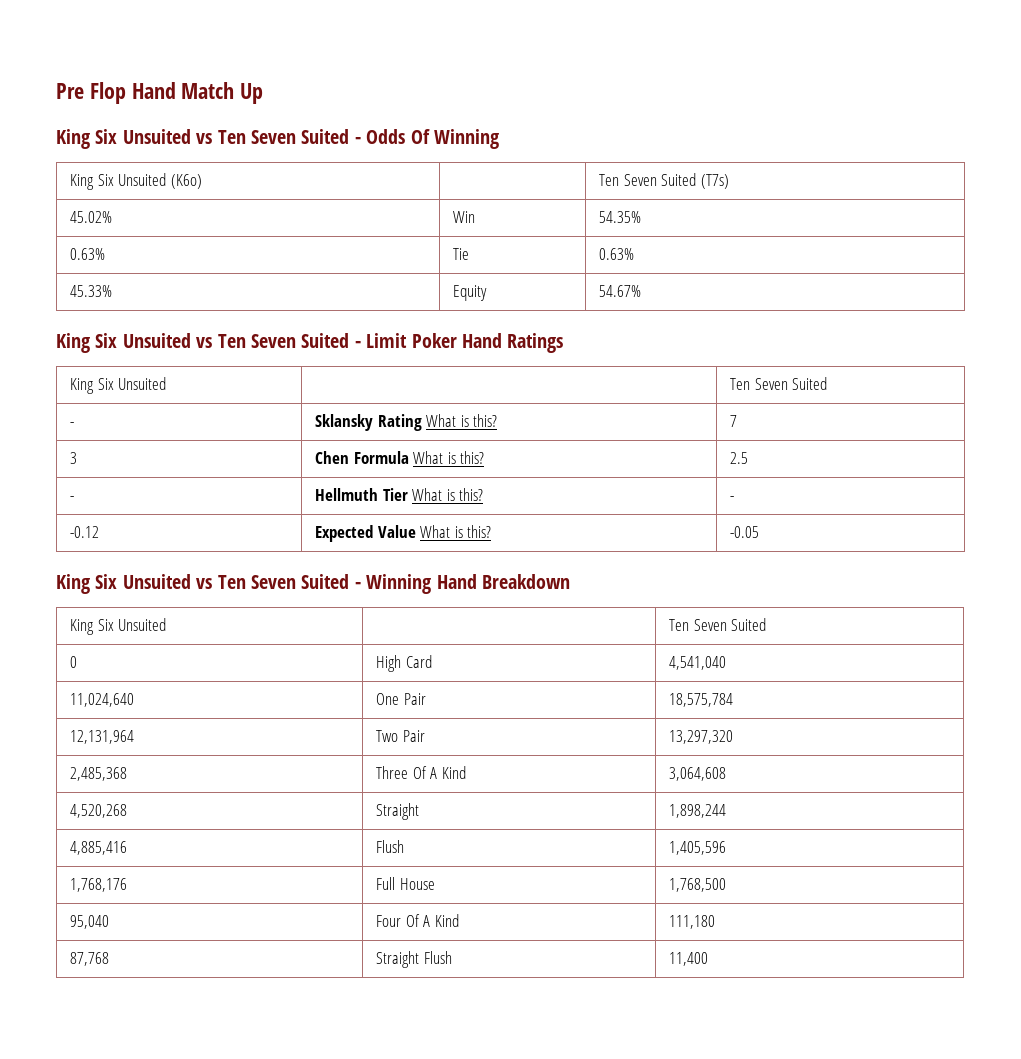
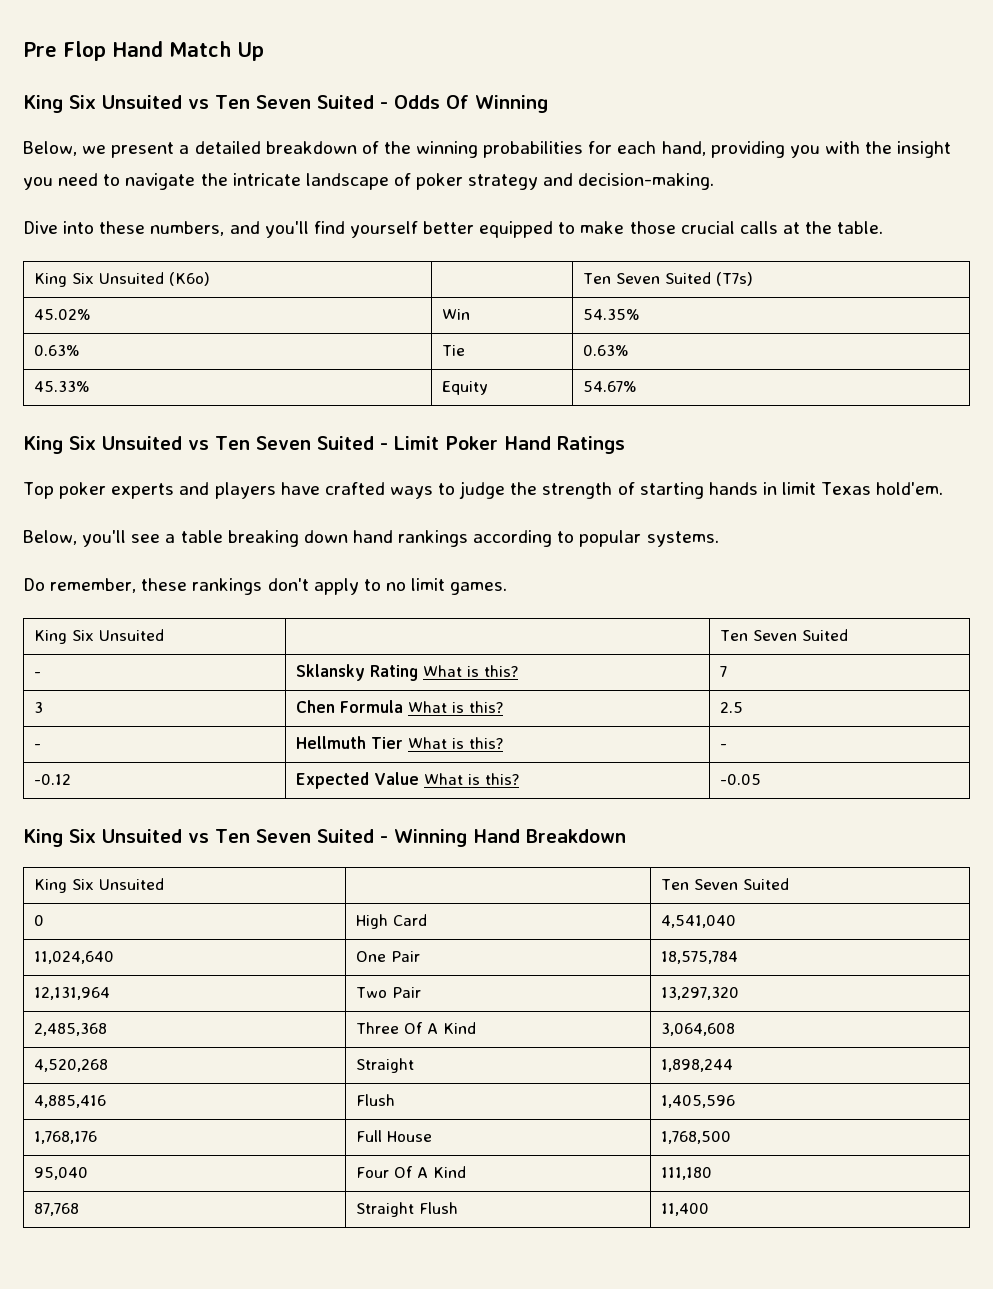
+ Below, we present a detailed breakdown of the winning probabilities for each hand, providing you with the insight you need to navigate the intricate landscape of poker strategy and decision-making.
+ Dive into these numbers, and you'll find yourself better equipped to make those crucial calls at the table.
+ Top poker experts and players have crafted ways to judge the strength of starting hands in limit Texas hold'em.
+ Below, you'll see a table breaking down hand rankings according to popular systems.
+ Do remember, these rankings don't apply to no limit games.

